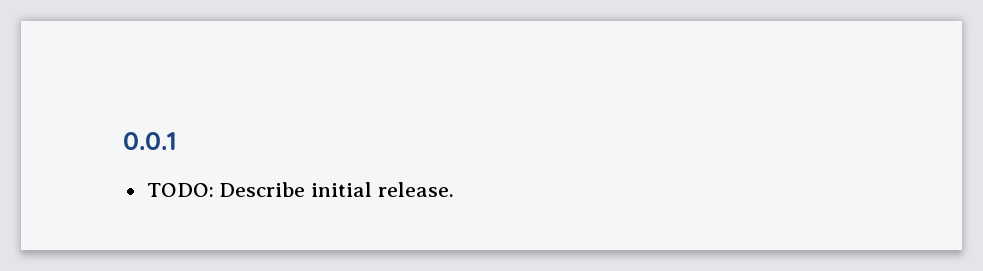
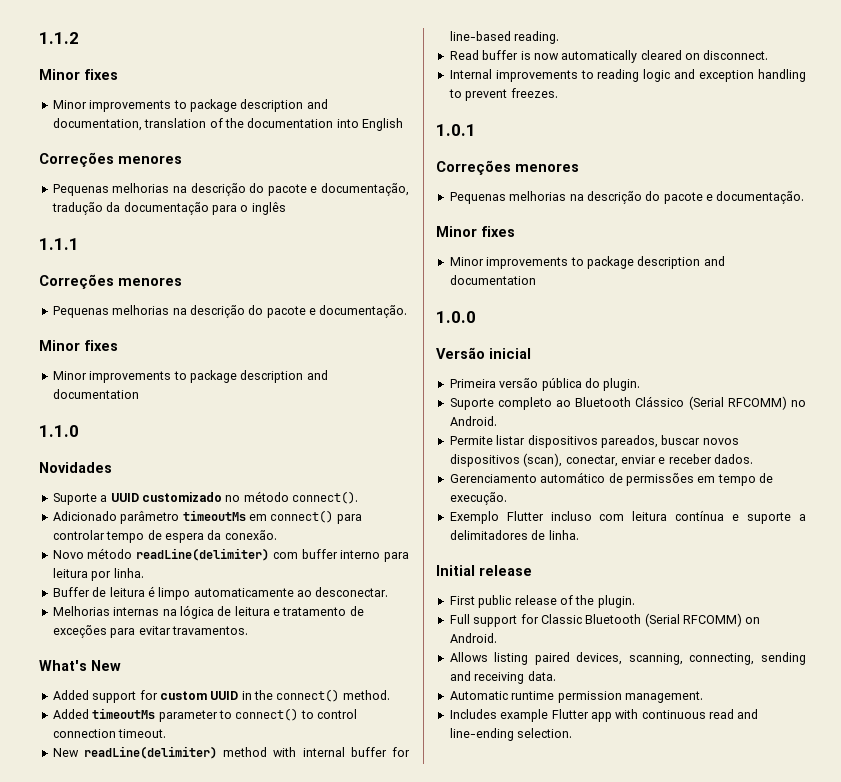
- 0.0.1
- TODO: Describe initial release.
+ 1.1.2
+ Minor fixes
+ Minor improvements to package description and documentation, translation of the documentation into English
+ Correções menores
+ Pequenas melhorias na descrição do pacote e documentação, tradução da documentação para o inglês
+ 1.1.1
+ Correções menores
+ Pequenas melhorias na descrição do pacote e documentação.
+ Minor fixes
+ Minor improvements to package description and documentation
+ 1.1.0
+ Novidades
+ Suporte a UUID customizado no método connect().
+ Adicionado parâmetro timeoutMs em connect() para controlar tempo de espera da conexão.
+ Novo método readLine(delimiter) com buffer interno para leitura por linha.
+ Buffer de leitura é limpo automaticamente ao desconectar.
+ Melhorias internas na lógica de leitura e tratamento de exceções para evitar travamentos.
+ What's New
+ Added support for custom UUID in the connect() method.
+ Added timeoutMs parameter to connect() to control connection timeout.
+ New readLine(delimiter) method with internal buffer for line-based reading.
+ Read buffer is now automatically cleared on disconnect.
+ Internal improvements to reading logic and exception handling to prevent freezes.
+ 1.0.1
+ Correções menores
+ Pequenas melhorias na descrição do pacote e documentação.
+ Minor fixes
+ Minor improvements to package description and documentation
+ 1.0.0
+ Versão inicial
+ Primeira versão pública do plugin.
+ Suporte completo ao Bluetooth Clássico (Serial RFCOMM) no Android.
+ Permite listar dispositivos pareados, buscar novos dispositivos (scan), conectar, enviar e receber dados.
+ Gerenciamento automático de permissões em tempo de execução.
+ Exemplo Flutter incluso com leitura contínua e suporte a delimitadores de linha.
+ Initial release
+ First public release of the plugin.
+ Full support for Classic Bluetooth (Serial RFCOMM) on Android.
+ Allows listing paired devices, scanning, connecting, sending and receiving data.
+ Automatic runtime permission management.
+ Includes example Flutter app with continuous read and line-ending selection.

